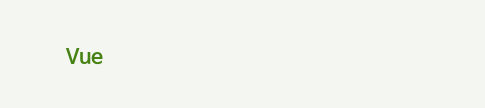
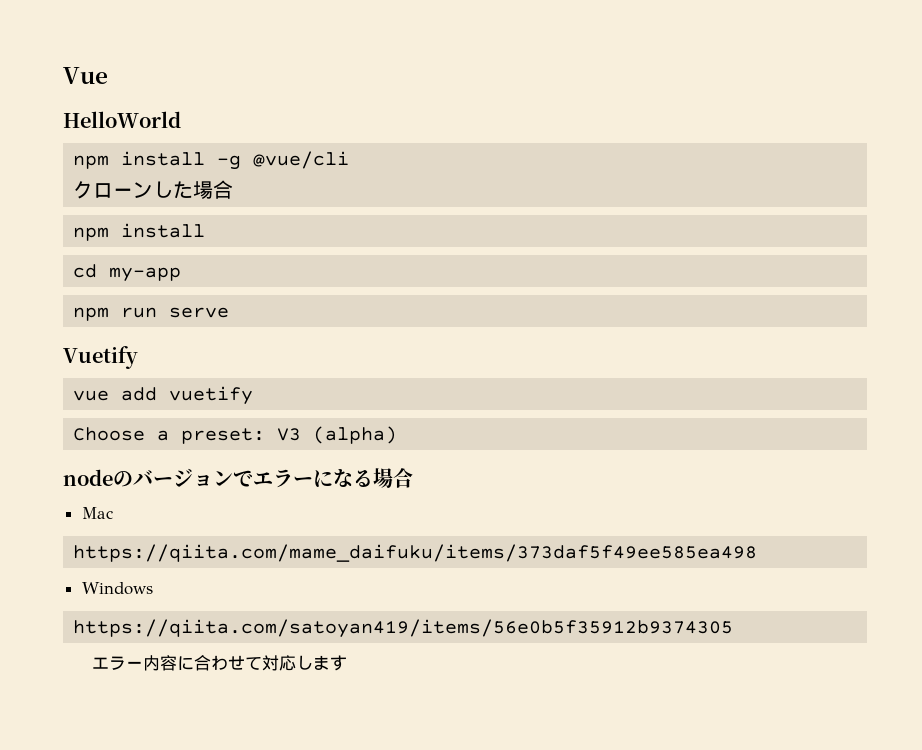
+ HelloWorld
+ npm install -g @vue/cli
+ クローンした場合
+ npm install
+ cd my-app
+ npm run serve
+ Vuetify
+ vue add vuetify
+ Choose a preset: V3 (alpha)
+ nodeのバージョンでエラーになる場合
+ Mac
+ https://qiita.com/mame_daifuku/items/373daf5f49ee585ea498
+ Windows
+ https://qiita.com/satoyan419/items/56e0b5f35912b9374305
+ エラー内容に合わせて対応します

